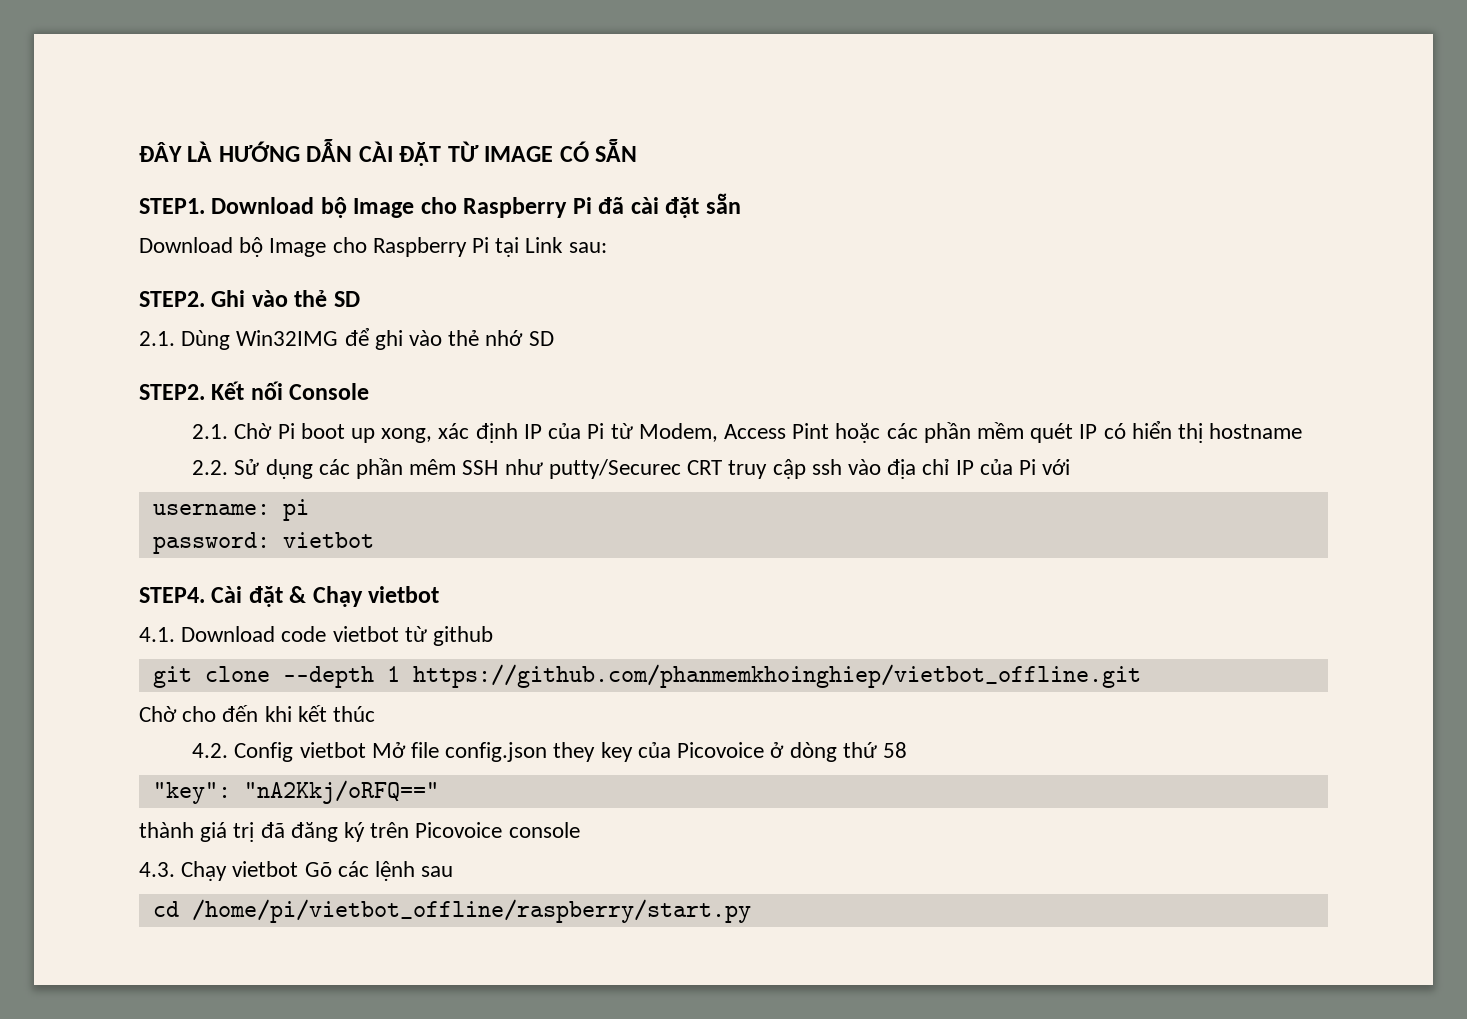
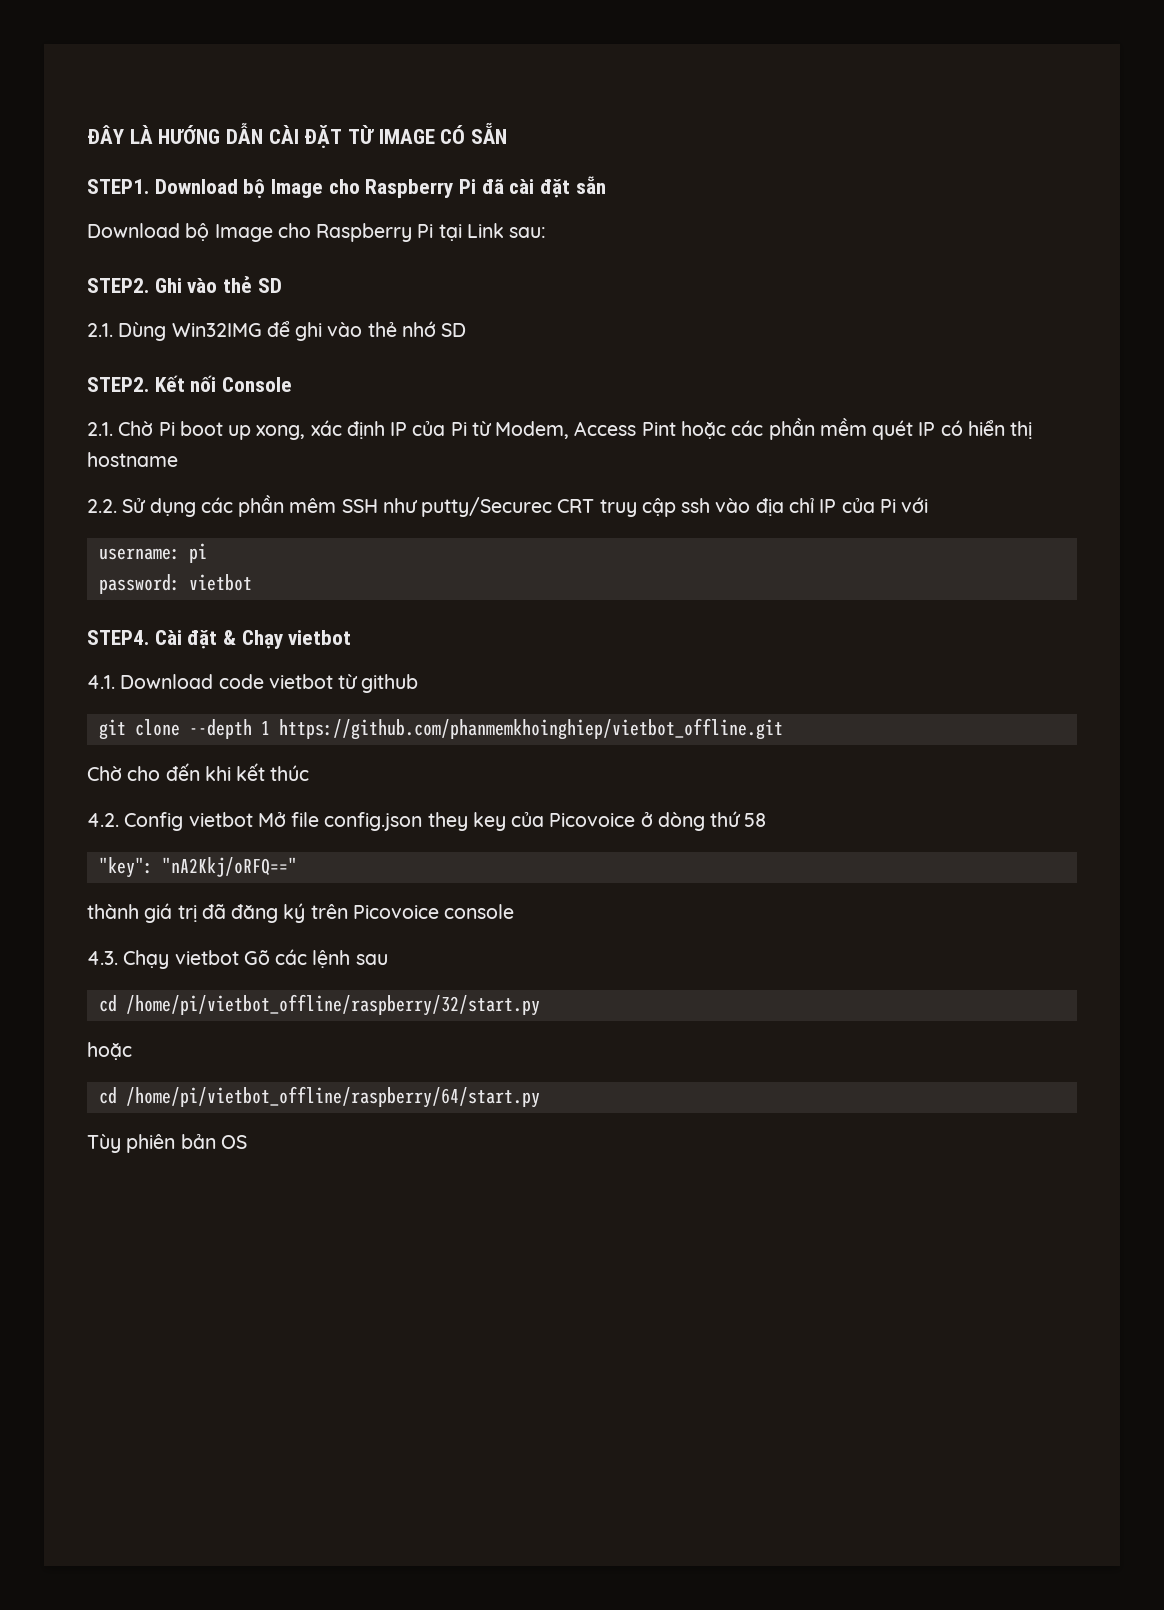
- cd /home/pi/vietbot_offline/raspberry/start.py
+ cd /home/pi/vietbot_offline/raspberry/32/start.py
+ hoặc
+ cd /home/pi/vietbot_offline/raspberry/64/start.py
+ Tùy phiên bản OS

